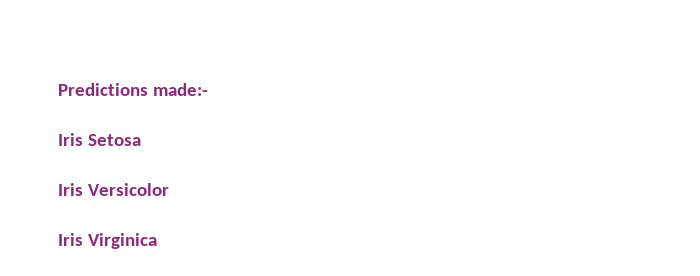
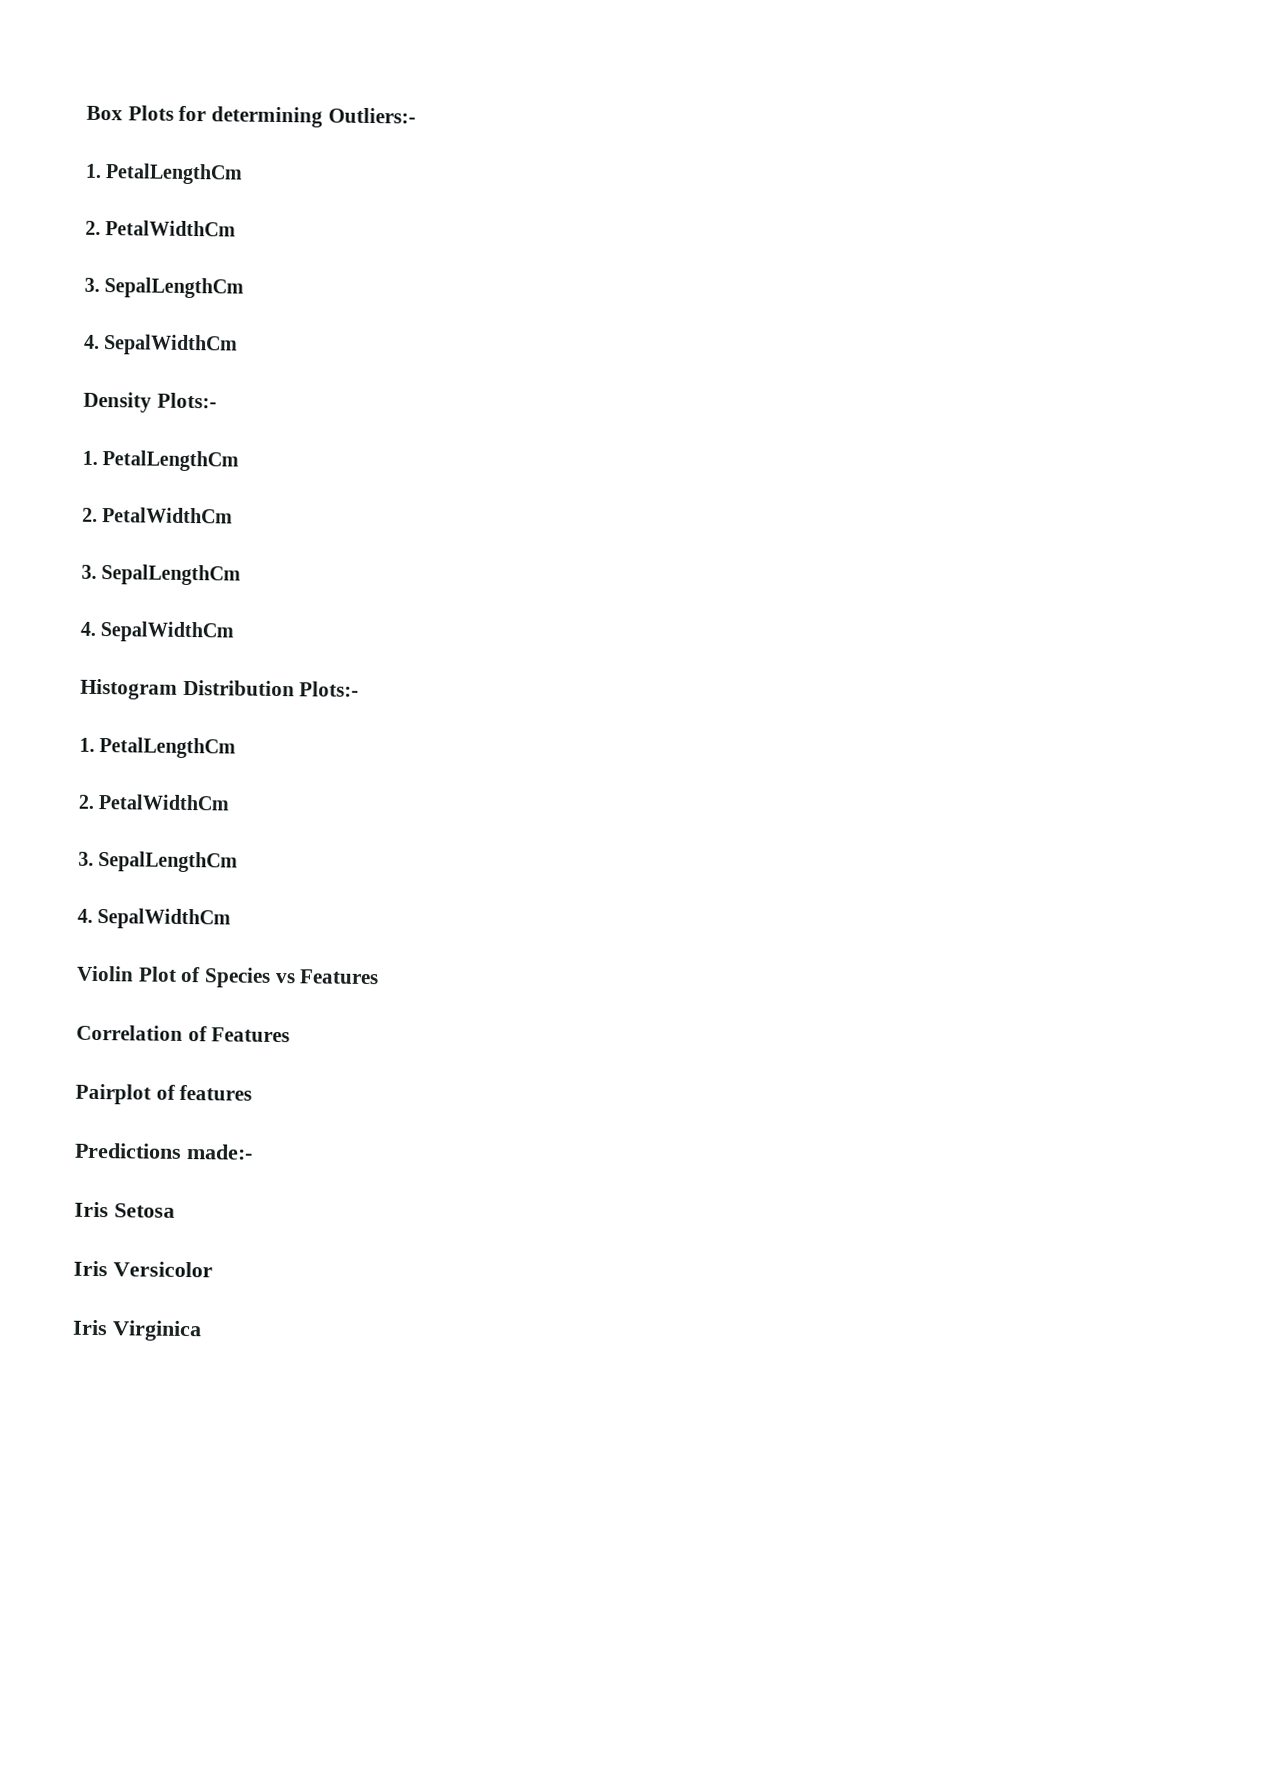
+ Box Plots for determining Outliers:-
+ 1. PetalLengthCm
+ 2. PetalWidthCm
+ 3. SepalLengthCm
+ 4. SepalWidthCm
+ Density Plots:-
+ 1. PetalLengthCm
+ 2. PetalWidthCm
+ 3. SepalLengthCm
+ 4. SepalWidthCm
+ Histogram Distribution Plots:-
+ 1. PetalLengthCm
+ 2. PetalWidthCm
+ 3. SepalLengthCm
+ 4. SepalWidthCm
+ Violin Plot of Species vs Features
+ Correlation of Features
+ Pairplot of features

